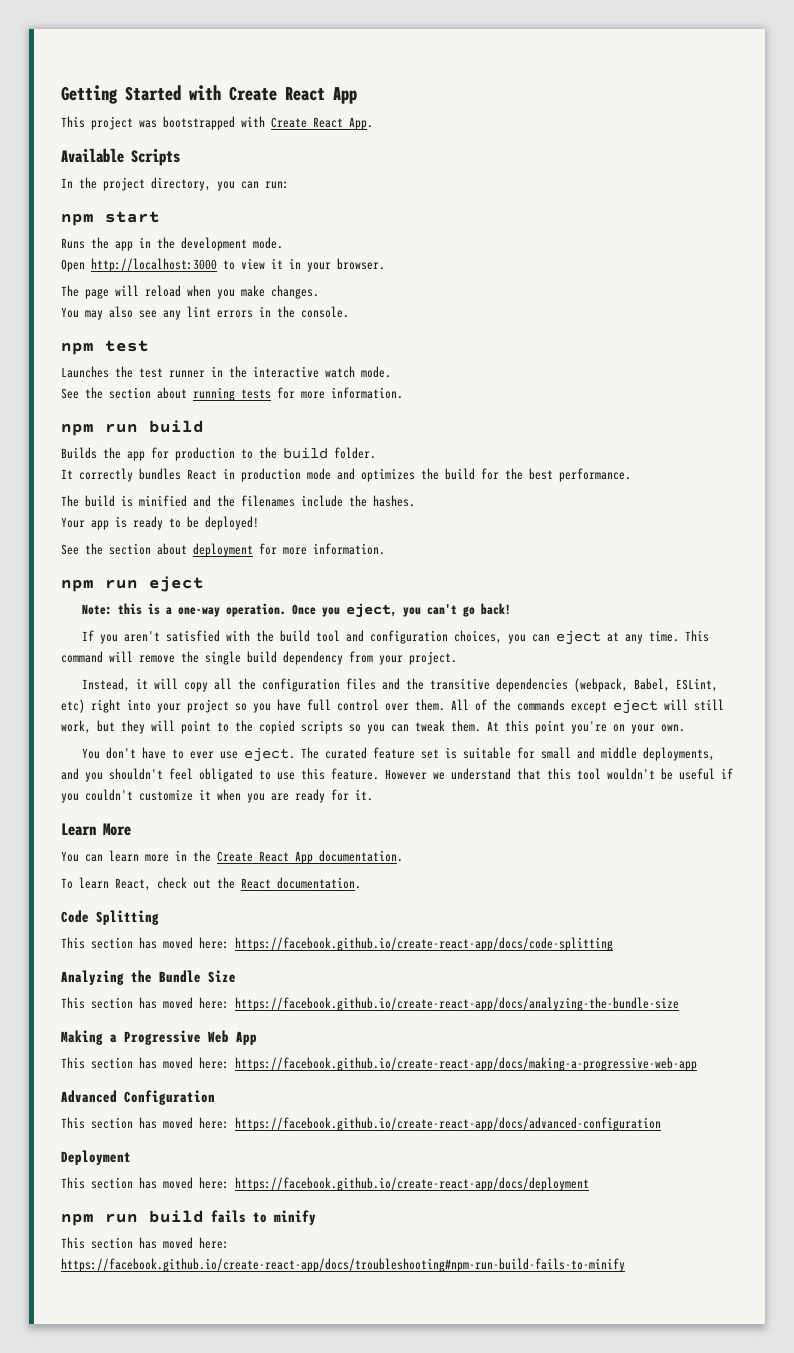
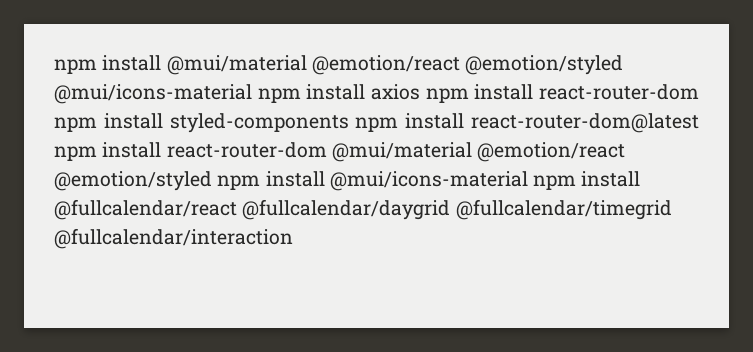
- Getting Started with Create React App
- This project was bootstrapped with Create React App.
- Available Scripts
- In the project directory, you can run:
- npm start
- Runs the app in the development mode.
- Open http://localhost:3000 to view it in your browser.
- The page will reload when you make changes.
- You may also see any lint errors in the console.
- npm test
- Launches the test runner in the interactive watch mode.
- See the section about running tests for more information.
- npm run build
- Builds the app for production to the build folder.
- It correctly bundles React in production mode and optimizes the build for the best performance.
- The build is minified and the filenames include the hashes.
- Your app is ready to be deployed!
- See the section about deployment for more information.
- npm run eject
- Note: this is a one-way operation. Once you eject, you can't go back!
- If you aren't satisfied with the build tool and configuration choices, you can eject at any time. This command will remove the single build dependency from your project.
- Instead, it will copy all the configuration files and the transitive dependencies (webpack, Babel, ESLint, etc) right into your project so you have full control over them. All of the commands except eject will still work, but they will point to the copied scripts so you can tweak them. At this point you're on your own.
- You don't have to ever use eject. The curated feature set is suitable for small and middle deployments, and you shouldn't feel obligated to use this feature. However we understand that this tool wouldn't be useful if you couldn't customize it when you are ready for it.
- Learn More
- You can learn more in the Create React App documentation.
- To learn React, check out the React documentation.
- Code Splitting
- This section has moved here: https://facebook.github.io/create-react-app/docs/code-splitting
- Analyzing the Bundle Size
- This section has moved here: https://facebook.github.io/create-react-app/docs/analyzing-the-bundle-size
- Making a Progressive Web App
- This section has moved here: https://facebook.github.io/create-react-app/docs/making-a-progressive-web-app
- Advanced Configuration
- This section has moved here: https://facebook.github.io/create-react-app/docs/advanced-configuration
- Deployment
- This section has moved here: https://facebook.github.io/create-react-app/docs/deployment
- npm run build fails to minify
- This section has moved here: https://facebook.github.io/create-react-app/docs/troubleshooting#npm-run-build-fails-to-minify
+ npm install @mui/material @emotion/react @emotion/styled @mui/icons-material npm install axios npm install react-router-dom npm install styled-components npm install react-router-dom@latest npm install react-router-dom @mui/material @emotion/react @emotion/styled npm install @mui/icons-material npm install @fullcalendar/react @fullcalendar/daygrid @fullcalendar/timegrid @fullcalendar/interaction

